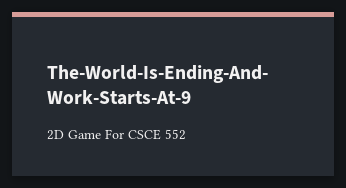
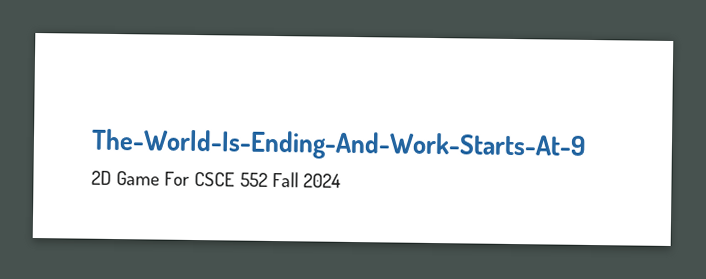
- 2D Game For CSCE 552
+ 2D Game For CSCE 552 Fall 2024

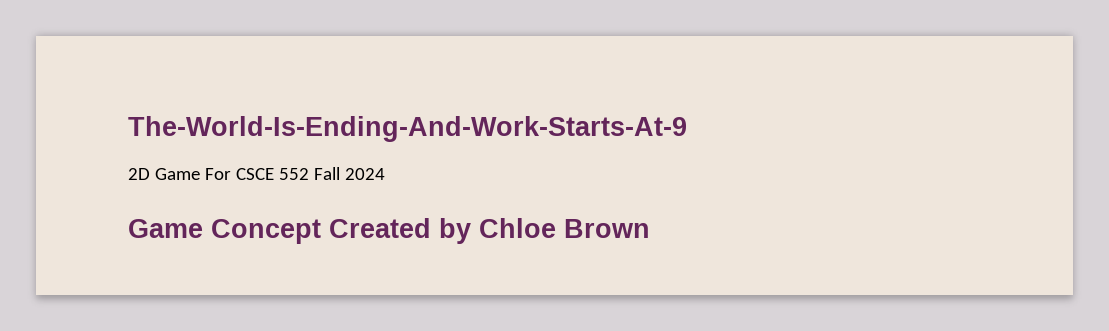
+ Game Concept Created by Chloe Brown

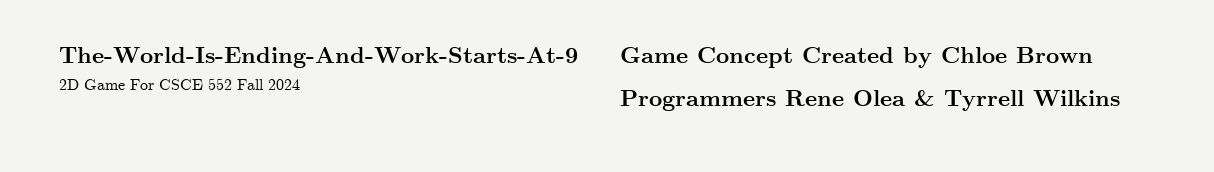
+ Programmers Rene Olea & Tyrrell Wilkins

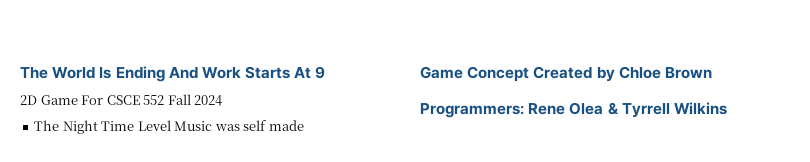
- The-World-Is-Ending-And-Work-Starts-At-9
+ The World Is Ending And Work Starts At 9
+ The Night Time Level Music was self made
- Programmers Rene Olea & Tyrrell Wilkins
+ Programmers: Rene Olea & Tyrrell Wilkins

